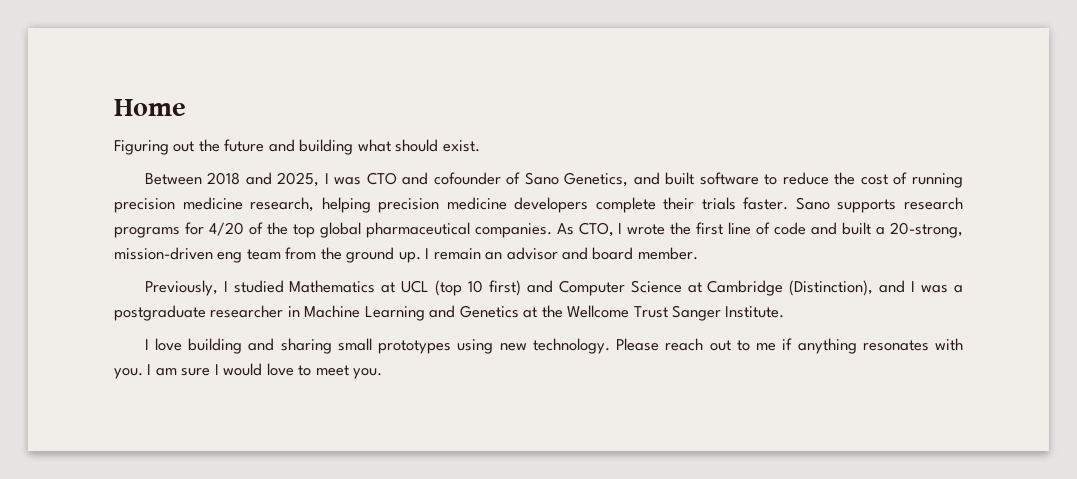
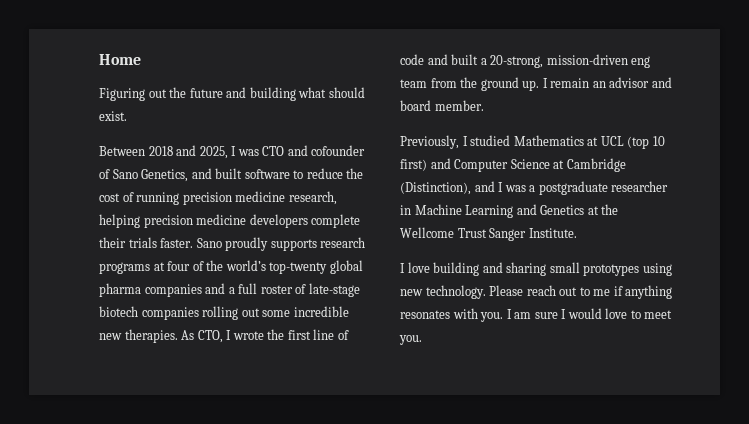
- Sano supports research programs for 4/20 of the top global pharmaceutical companies.
+ Sano proudly supports research programs at four of the world’s top-twenty global pharma companies and a full roster of late-stage biotech companies rolling out some incredible new therapies.

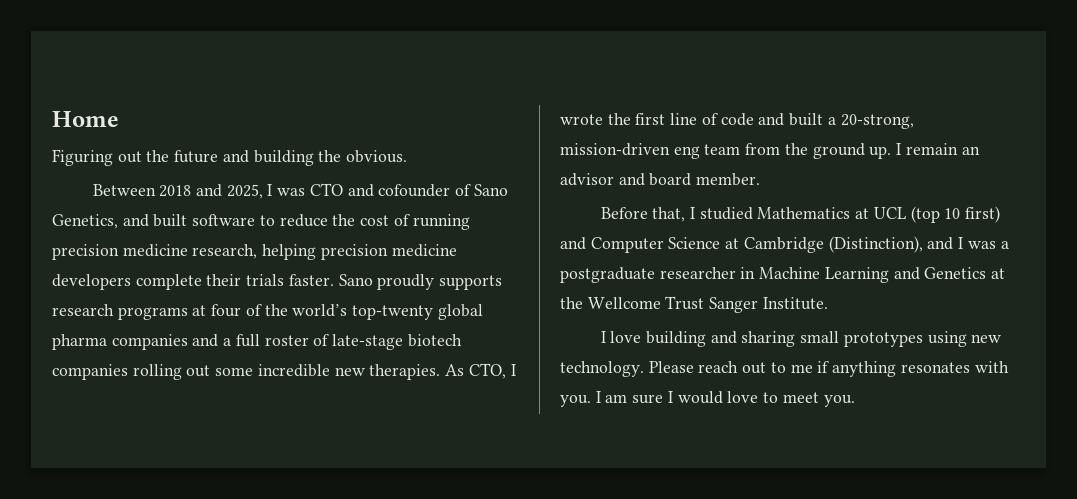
- Figuring out the future and building what should exist.
+ Figuring out the future and building the obvious.
- Previously, I studied Mathematics at UCL (top 10 first) and Computer Science at Cambridge (Distinction), and I was a postgraduate researcher in Machine Learning and Genetics at the Wellcome Trust Sanger Institute.
+ Before that, I studied Mathematics at UCL (top 10 first) and Computer Science at Cambridge (Distinction), and I was a postgraduate researcher in Machine Learning and Genetics at the Wellcome Trust Sanger Institute.

